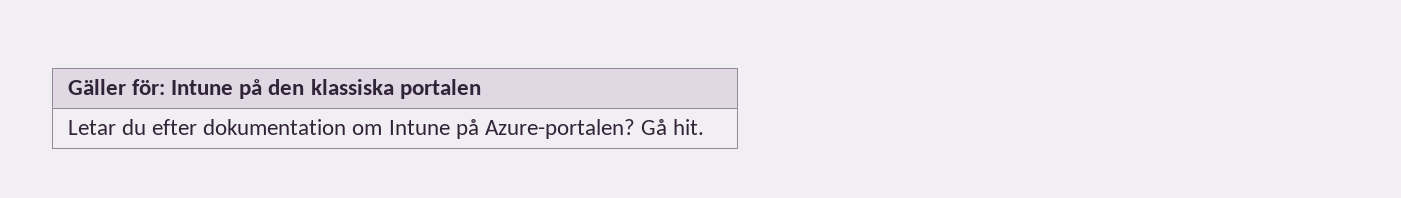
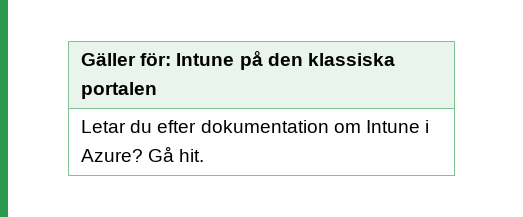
- Letar du efter dokumentation om Intune på Azure-portalen? Gå hit.
+ Letar du efter dokumentation om Intune i Azure? Gå hit.

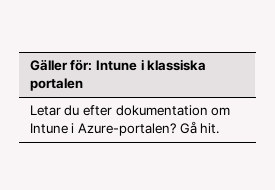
- Gäller för: Intune på den klassiska portalen
+ Gäller för: Intune i klassiska portalen
- Letar du efter dokumentation om Intune i Azure? Gå hit.
+ Letar du efter dokumentation om Intune i Azure-portalen? Gå hit.

